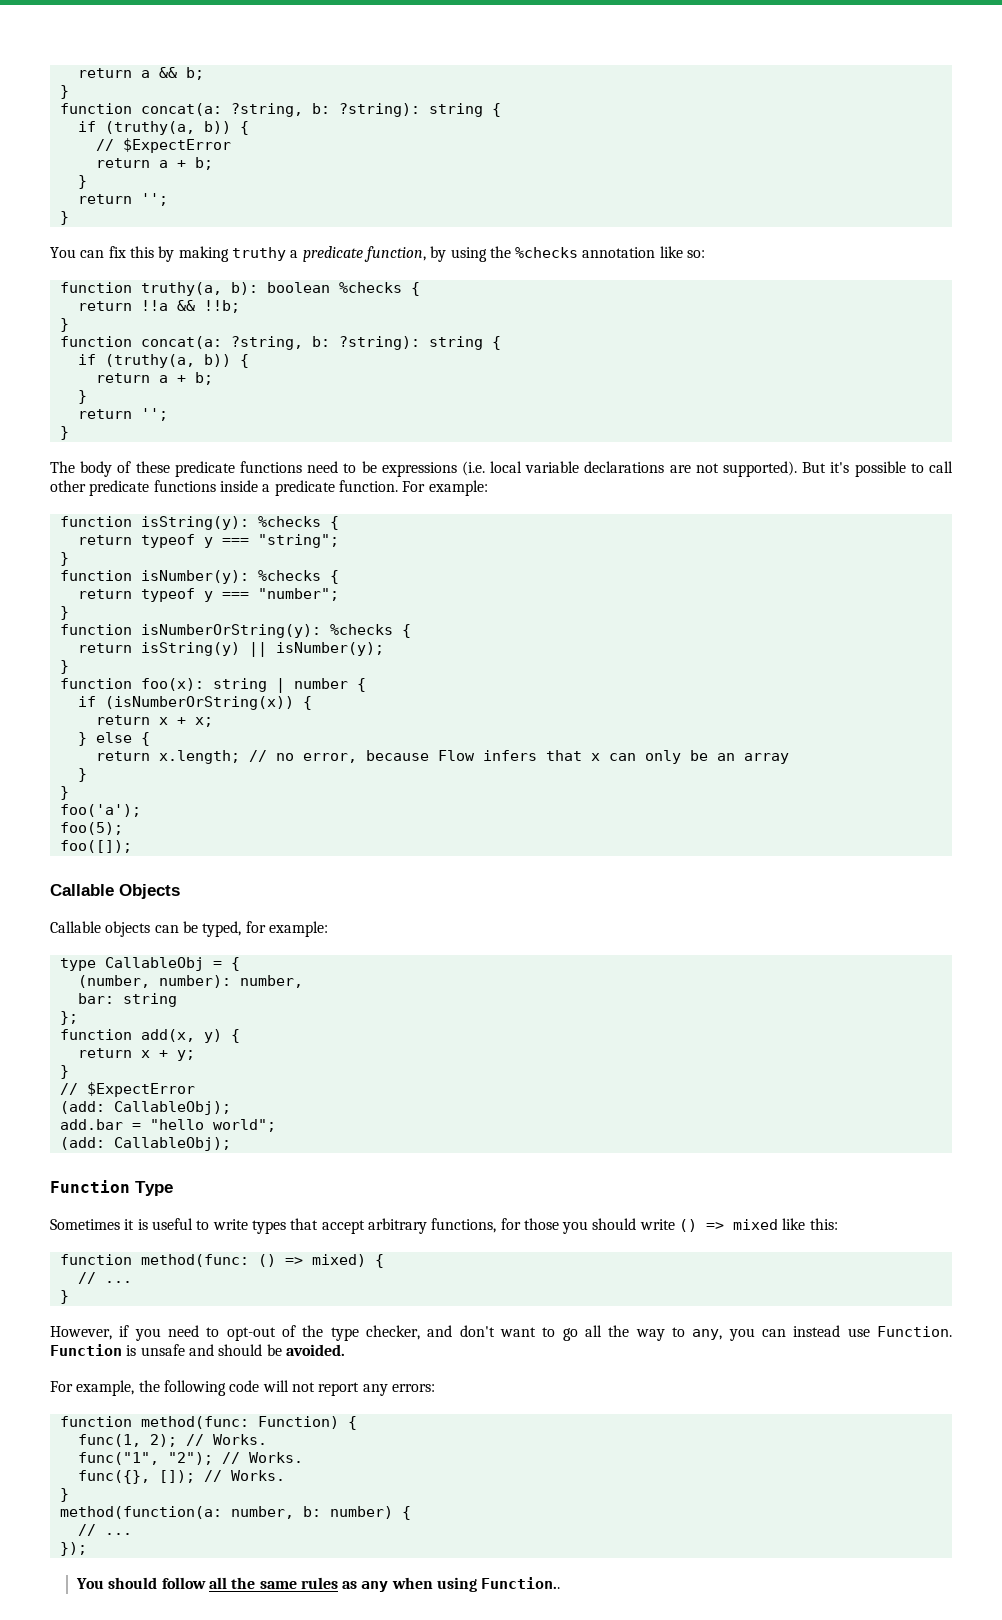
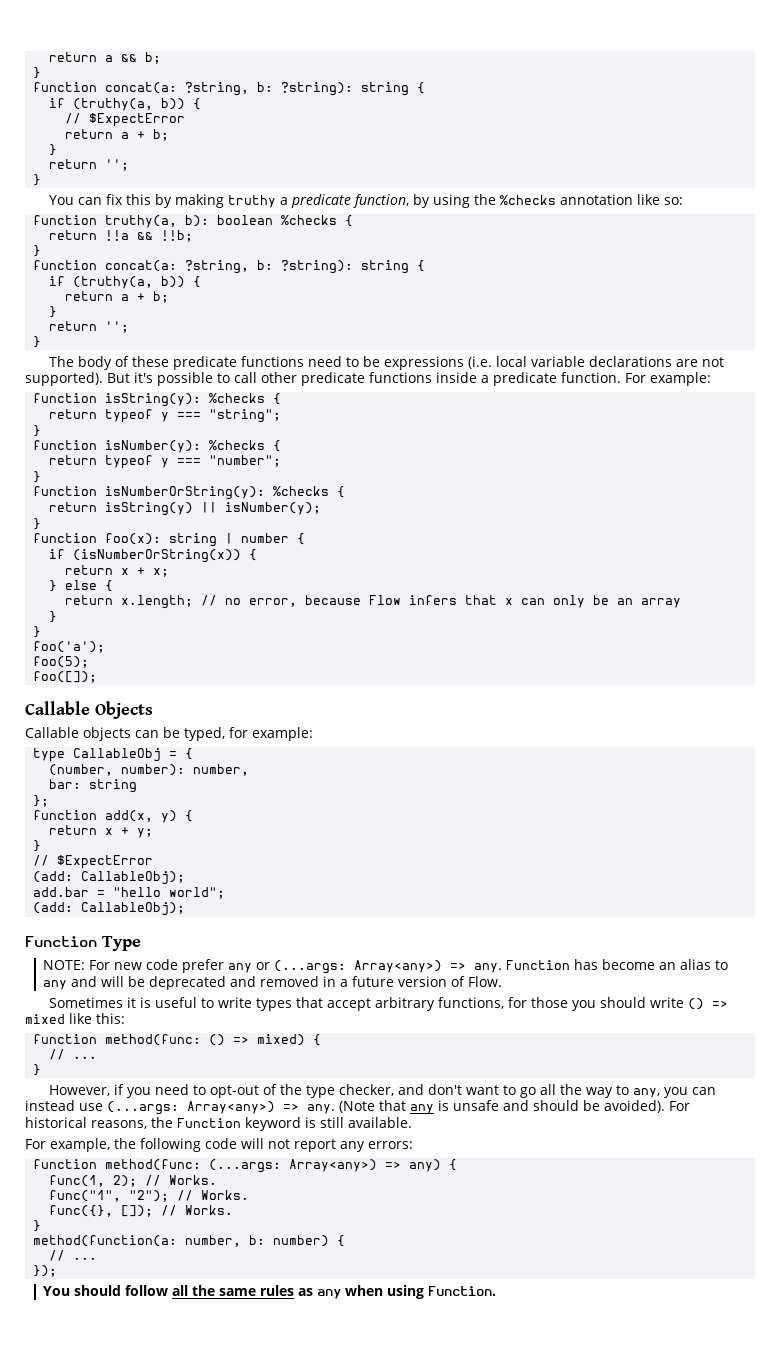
+ NOTE: For new code prefer any or (...args: Array<any>) => any. Function has become an alias to any and will be deprecated and removed in a future version of Flow.
- However, if you need to opt-out of the type checker, and don't want to go all the way to any, you can instead use Function. Function is unsafe and should be avoided.
+ However, if you need to opt-out of the type checker, and don't want to go all the way to any, you can instead use (...args: Array<any>) => any. (Note that any is unsafe and should be avoided). For historical reasons, the Function keyword is still available.
- function method(func: Function) {
+ function method(func: (...args: Array<any>) => any) {
- You should follow all the same rules as any when using Function..
+ You should follow all the same rules as any when using Function.

